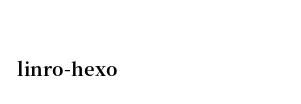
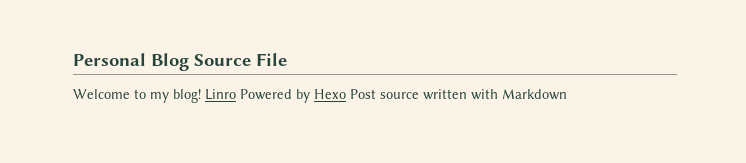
- linro-hexo
+ Personal Blog Source File
+ Welcome to my blog! Linro Powered by Hexo Post source written with Markdown

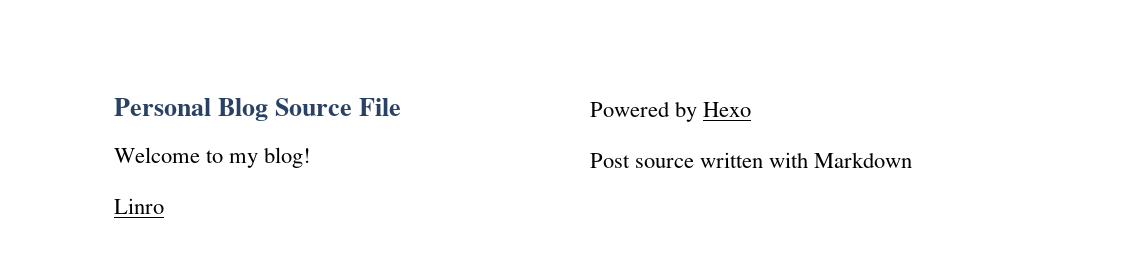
- Welcome to my blog! Linro Powered by Hexo Post source written with Markdown
+ Welcome to my blog!
+ Linro
+ Powered by Hexo
+ Post source written with Markdown

